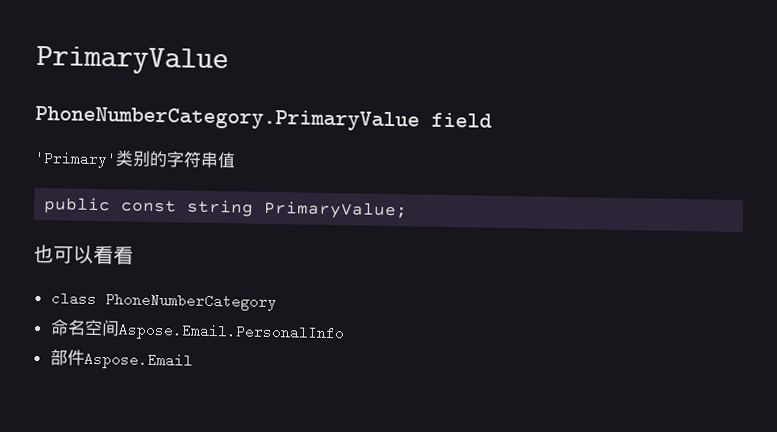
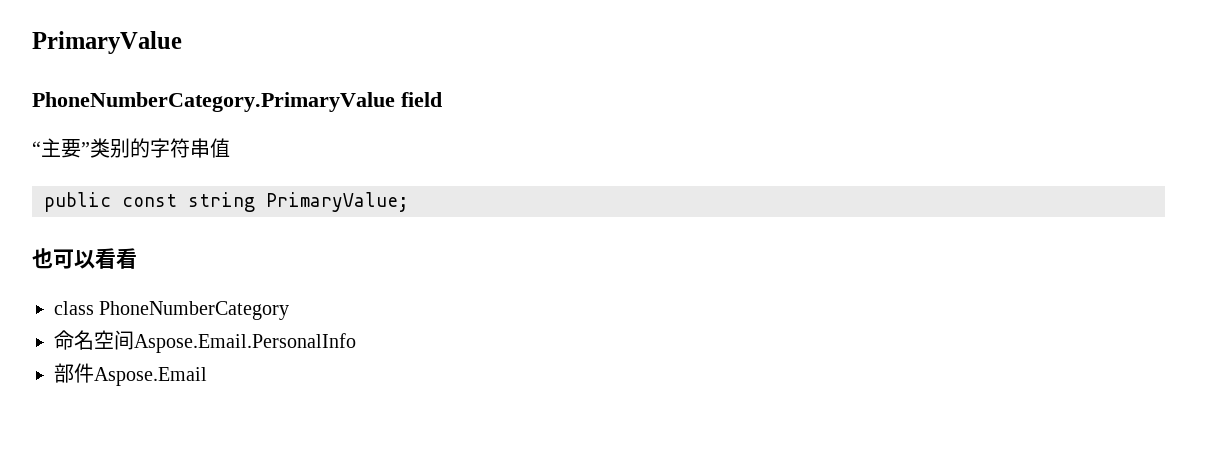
- 'Primary'类别的字符串值
+ “主要”类别的字符串值

